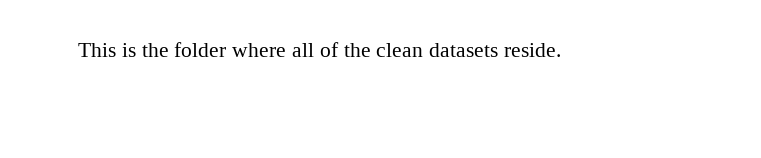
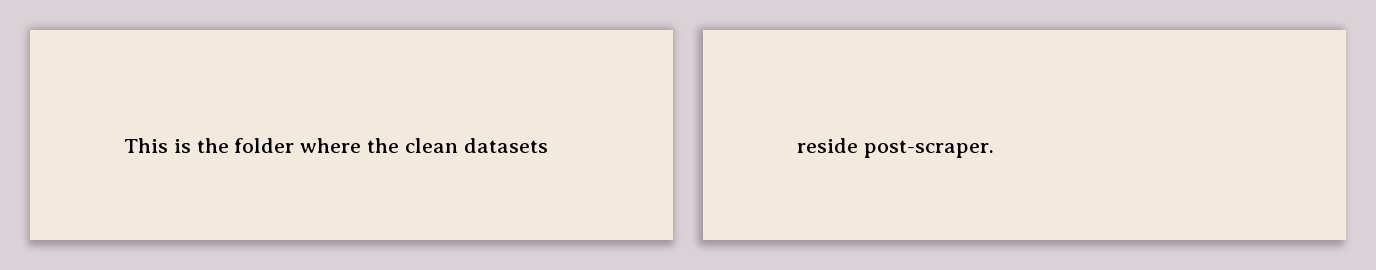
- This is the folder where all of the clean datasets reside.
+ This is the folder where the clean datasets reside post-scraper.

